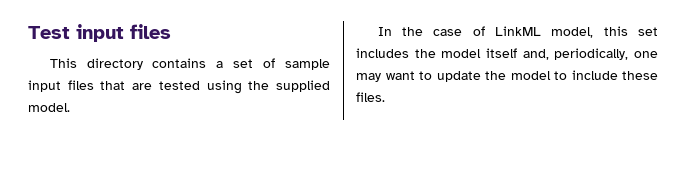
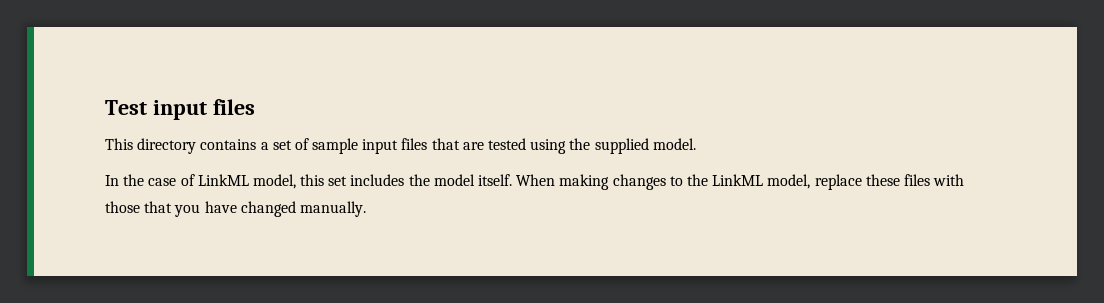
- In the case of LinkML model, this set includes the model itself and, periodically, one may want to update the model to include these files.
+ In the case of LinkML model, this set includes the model itself. When making changes to the LinkML model, replace these files with those that you have changed manually.

